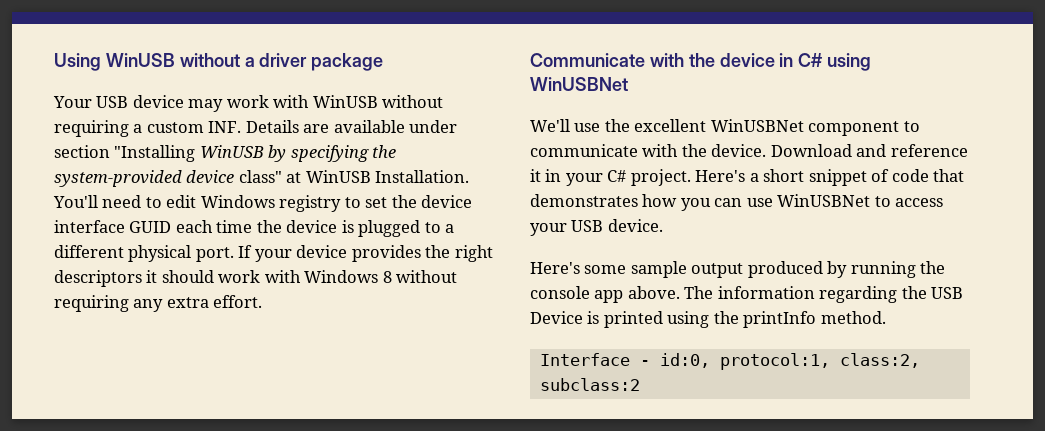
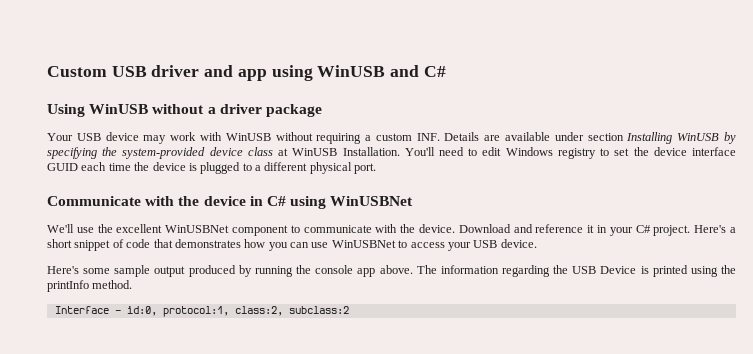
+ Custom USB driver and app using WinUSB and C#
- Your USB device may work with WinUSB without requiring a custom INF. Details are available under section "Installing WinUSB by specifying the system-provided device class" at WinUSB Installation.
+ Your USB device may work with WinUSB without requiring a custom INF. Details are available under section Installing WinUSB by specifying the system-provided device class at WinUSB Installation.
- If your device provides the right descriptors it should work with Windows 8 without requiring any extra effort.

